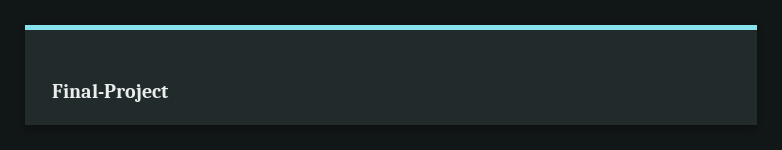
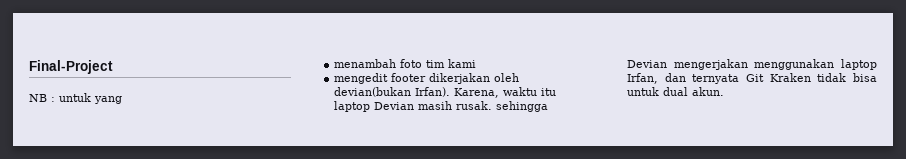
+ NB : untuk yang
+ menambah foto tim kami
+ mengedit footer dikerjakan oleh devian(bukan Irfan). Karena, waktu itu laptop Devian masih rusak. sehingga Devian mengerjakan menggunakan laptop Irfan, dan ternyata Git Kraken tidak bisa untuk dual akun.

